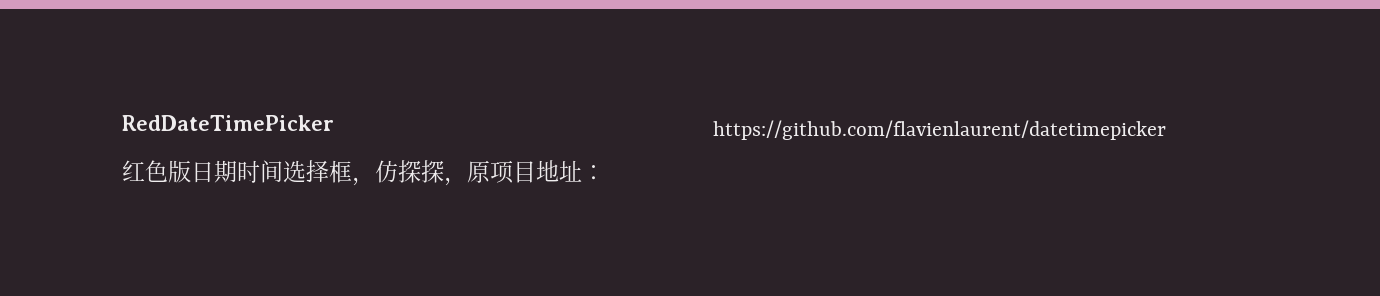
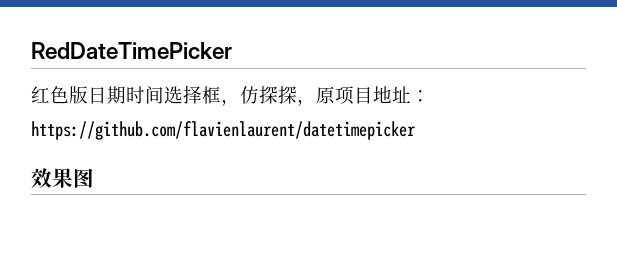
+ 效果图

